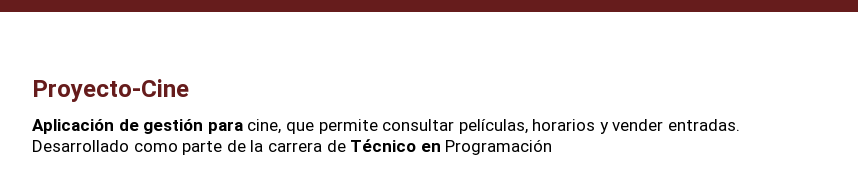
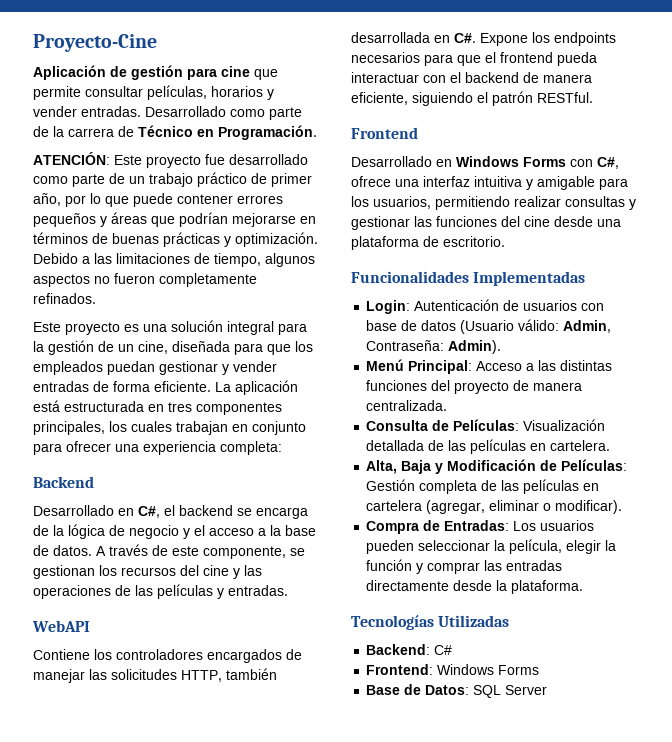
- Aplicación de gestión para cine, que permite consultar películas, horarios y vender entradas.
+ Aplicación de gestión para cine que permite consultar películas, horarios y vender entradas.
- Desarrollado como parte de la carrera de Técnico en Programación
+ Desarrollado como parte de la carrera de Técnico en Programación.
+ ATENCIÓN: Este proyecto fue desarrollado como parte de un trabajo práctico de primer año, por lo que puede contener errores pequeños y áreas que podrían mejorarse en términos de buenas prácticas y optimización. Debido a las limitaciones de tiempo, algunos aspectos no fueron completamente refinados.
+ Este proyecto es una solución integral para la gestión de un cine, diseñada para que los empleados puedan gestionar y vender entradas de forma eficiente. La aplicación está estructurada en tres componentes principales, los cuales trabajan en conjunto para ofrecer una experiencia completa:
+ Backend
+ Desarrollado en C#, el backend se encarga de la lógica de negocio y el acceso a la base de datos. A través de este componente, se gestionan los recursos del cine y las operaciones de las películas y entradas.
+ WebAPI
+ Contiene los controladores encargados de manejar las solicitudes HTTP, también desarrollada en C#. Expone los endpoints necesarios para que el frontend pueda interactuar con el backend de manera eficiente, siguiendo el patrón RESTful.
+ Frontend
+ Desarrollado en Windows Forms con C#, ofrece una interfaz intuitiva y amigable para los usuarios, permitiendo realizar consultas y gestionar las funciones del cine desde una plataforma de escritorio.
+ Funcionalidades Implementadas
+ Login: Autenticación de usuarios con base de datos (Usuario válido: Admin, Contraseña: Admin).
+ Menú Principal: Acceso a las distintas funciones del proyecto de manera centralizada.
+ Consulta de Películas: Visualización detallada de las películas en cartelera.
+ Alta, Baja y Modificación de Películas: Gestión completa de las películas en cartelera (agregar, eliminar o modificar).
+ Compra de Entradas: Los usuarios pueden seleccionar la película, elegir la función y comprar las entradas directamente desde la plataforma.
+ Tecnologías Utilizadas
+ Backend: C#
+ Frontend: Windows Forms
+ Base de Datos: SQL Server

